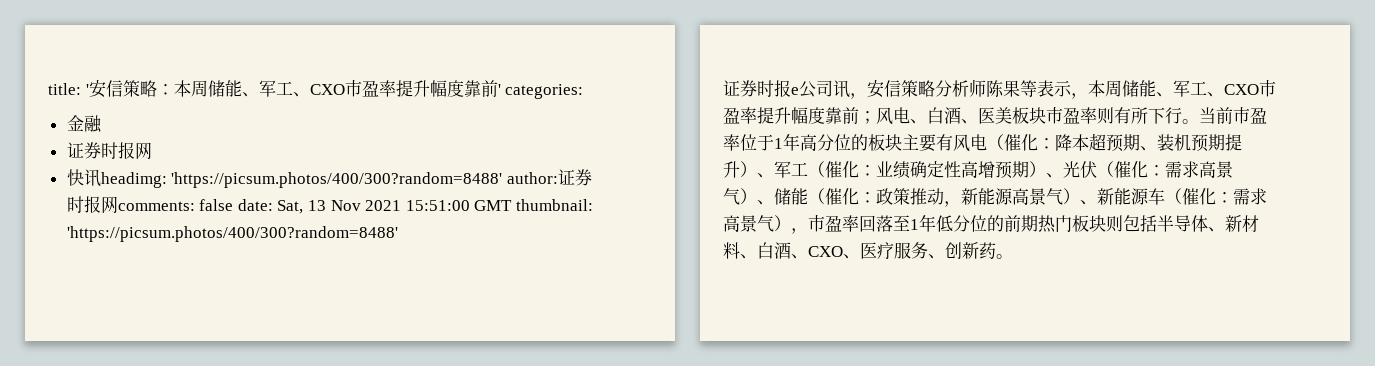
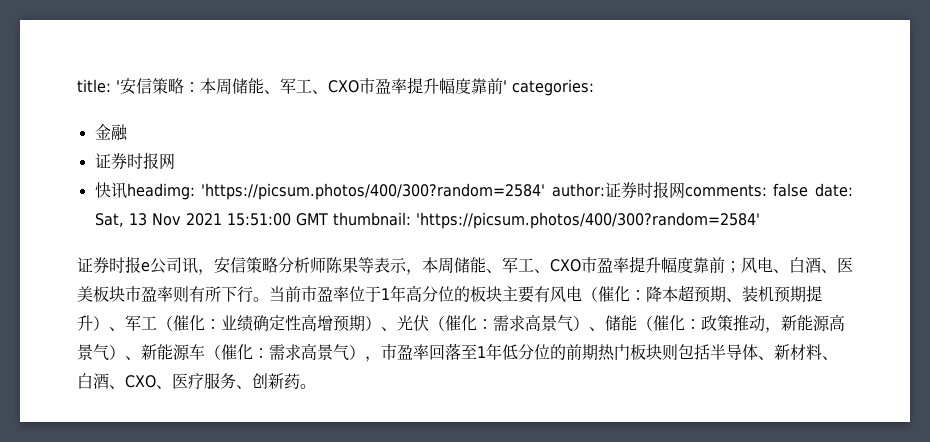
- 快讯headimg: 'https://picsum.photos/400/300?random=8488' author:证券时报网comments: false date: Sat, 13 Nov 2021 15:51:00 GMT thumbnail: 'https://picsum.photos/400/300?random=8488'
+ 快讯headimg: 'https://picsum.photos/400/300?random=2584' author:证券时报网comments: false date: Sat, 13 Nov 2021 15:51:00 GMT thumbnail: 'https://picsum.photos/400/300?random=2584'

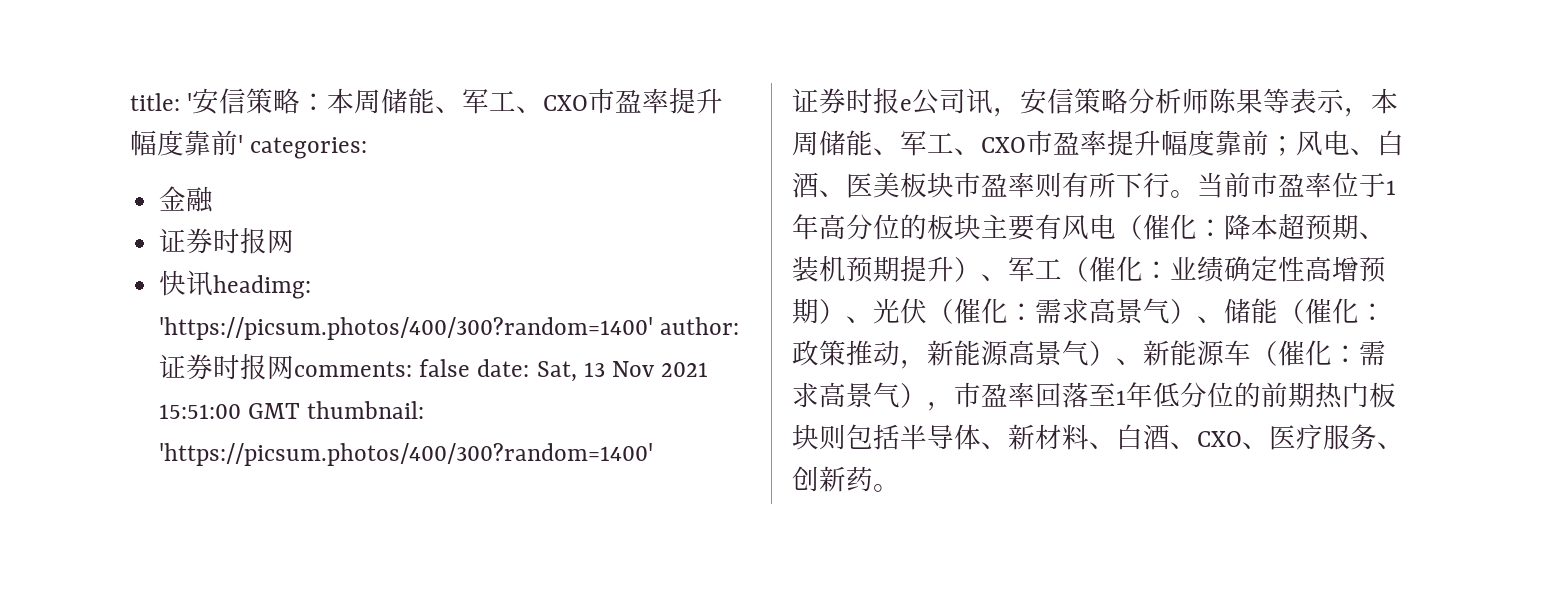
- 快讯headimg: 'https://picsum.photos/400/300?random=2584' author:证券时报网comments: false date: Sat, 13 Nov 2021 15:51:00 GMT thumbnail: 'https://picsum.photos/400/300?random=2584'
+ 快讯headimg: 'https://picsum.photos/400/300?random=1400' author:证券时报网comments: false date: Sat, 13 Nov 2021 15:51:00 GMT thumbnail: 'https://picsum.photos/400/300?random=1400'

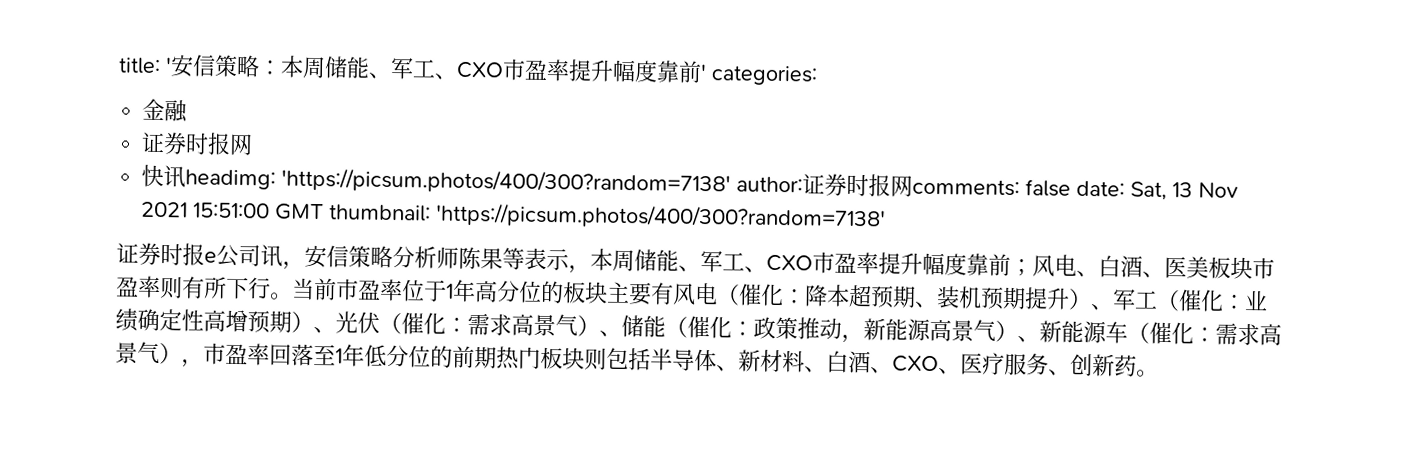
- 快讯headimg: 'https://picsum.photos/400/300?random=1400' author:证券时报网comments: false date: Sat, 13 Nov 2021 15:51:00 GMT thumbnail: 'https://picsum.photos/400/300?random=1400'
+ 快讯headimg: 'https://picsum.photos/400/300?random=7138' author:证券时报网comments: false date: Sat, 13 Nov 2021 15:51:00 GMT thumbnail: 'https://picsum.photos/400/300?random=7138'

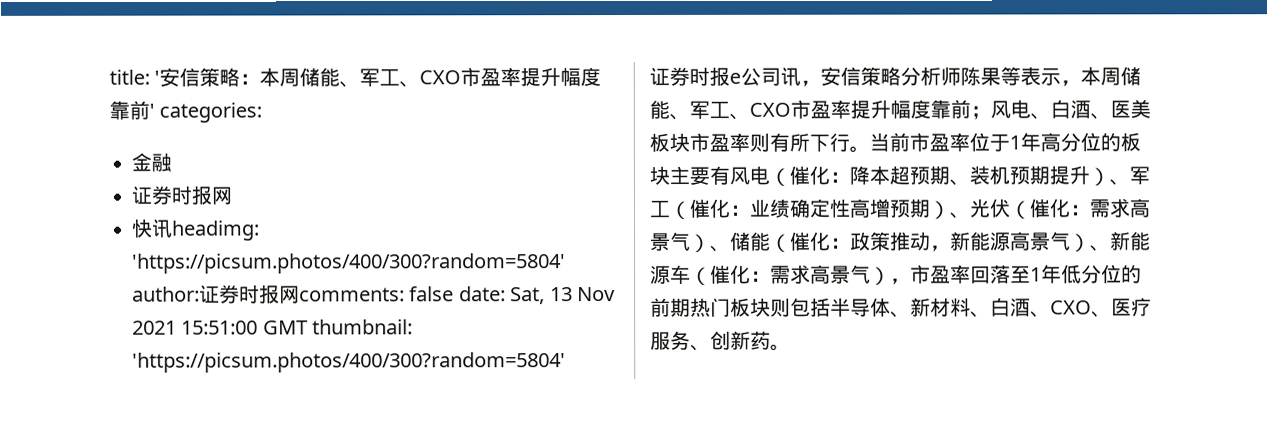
- 快讯headimg: 'https://picsum.photos/400/300?random=7138' author:证券时报网comments: false date: Sat, 13 Nov 2021 15:51:00 GMT thumbnail: 'https://picsum.photos/400/300?random=7138'
+ 快讯headimg: 'https://picsum.photos/400/300?random=5804' author:证券时报网comments: false date: Sat, 13 Nov 2021 15:51:00 GMT thumbnail: 'https://picsum.photos/400/300?random=5804'

